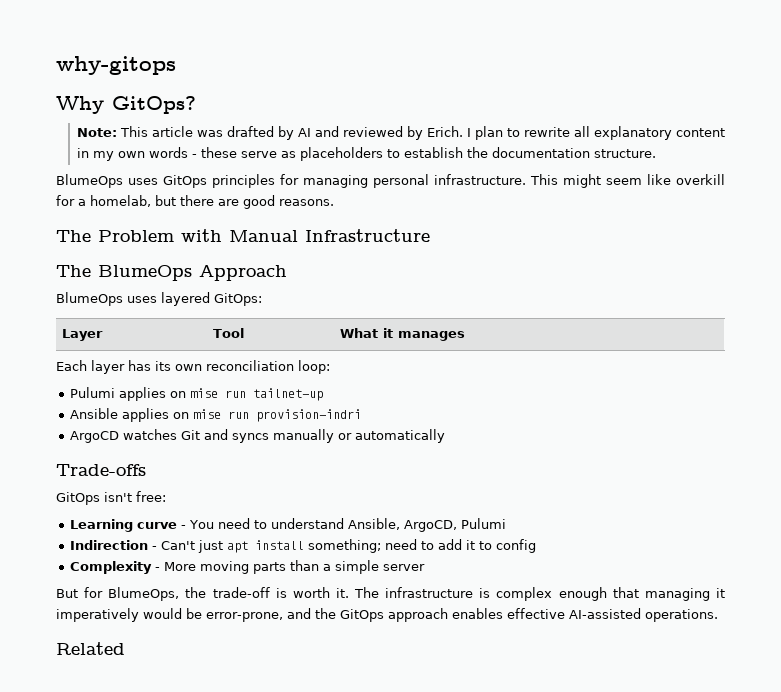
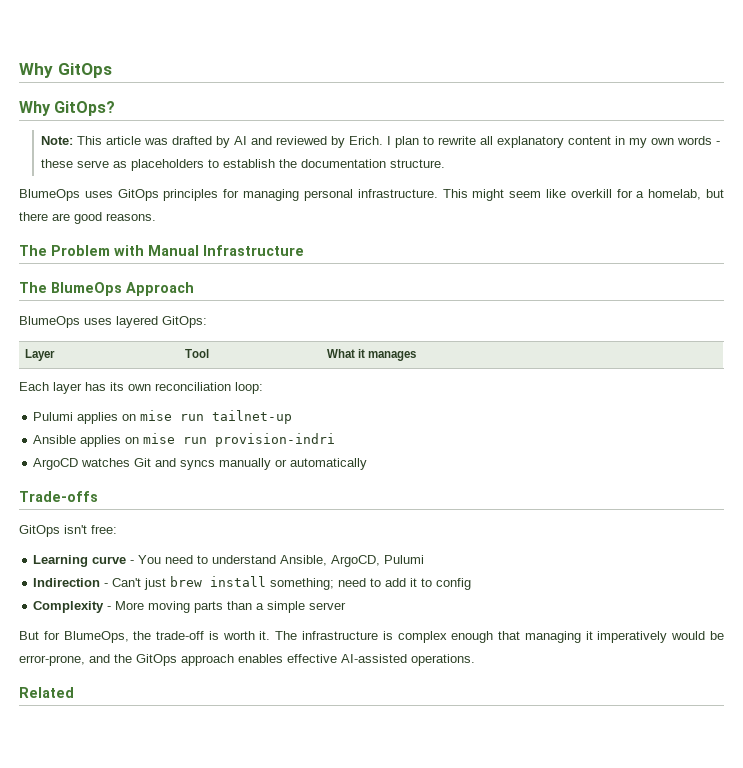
- why-gitops
+ Why GitOps
- Indirection - Can't just apt install something; need to add it to config
+ Indirection - Can't just brew install something; need to add it to config

